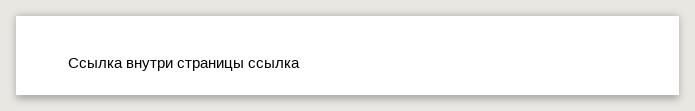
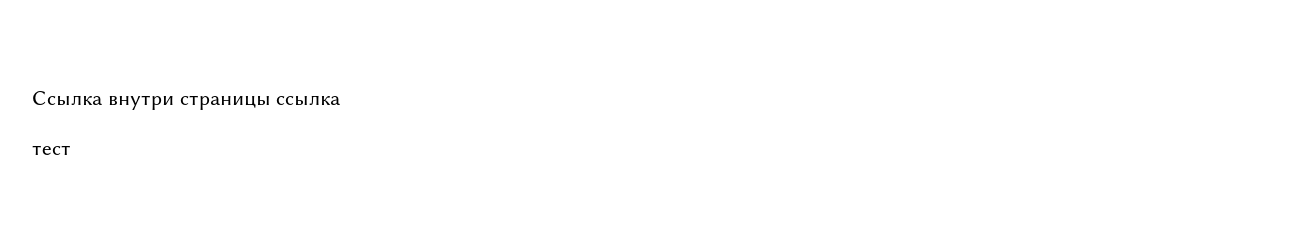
+ тест

